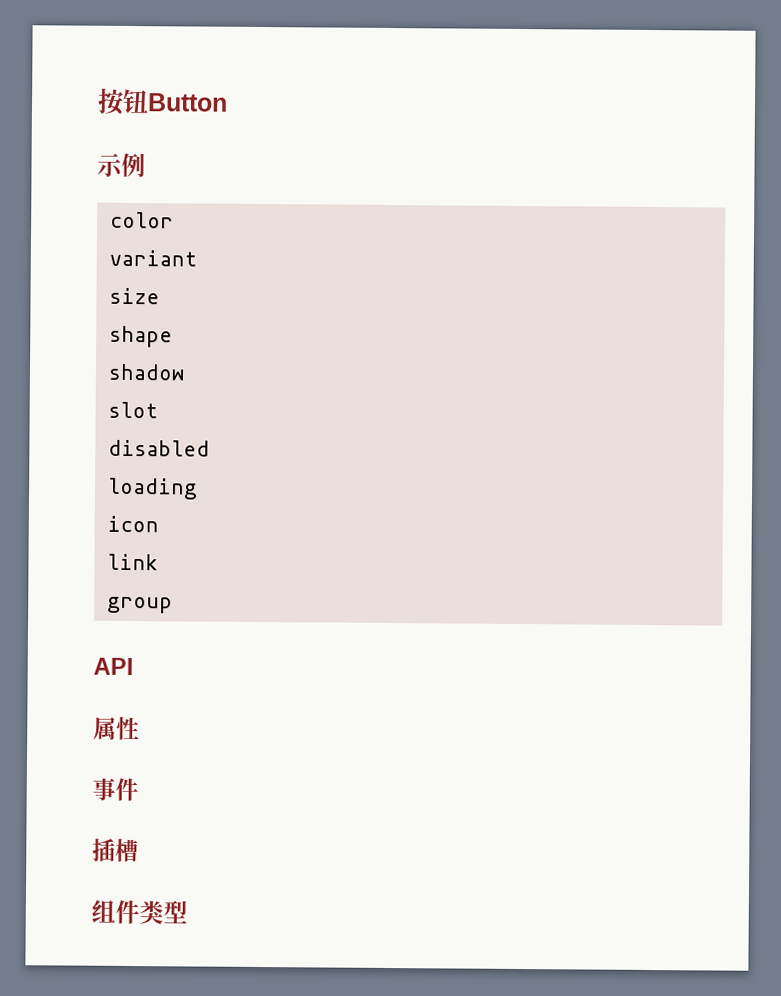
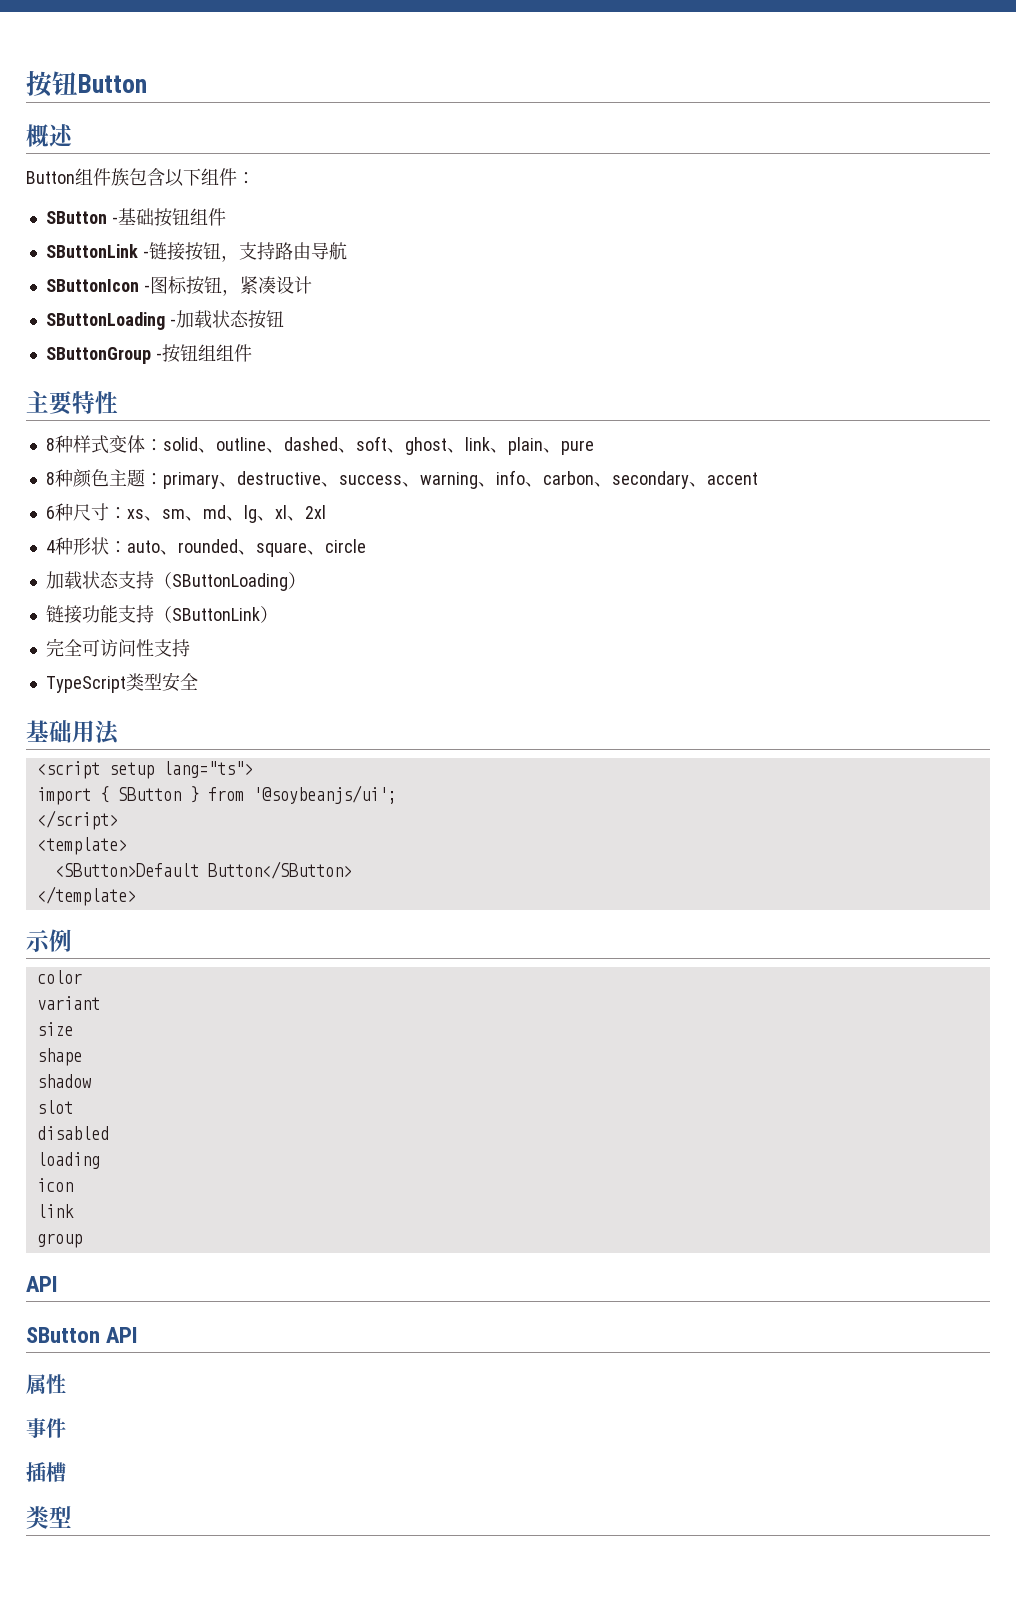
+ 概述
+ Button组件族包含以下组件：
+ SButton -基础按钮组件
+ SButtonLink -链接按钮，支持路由导航
+ SButtonIcon -图标按钮，紧凑设计
+ SButtonLoading -加载状态按钮
+ SButtonGroup -按钮组组件
+ 主要特性
+ 8种样式变体：solid、outline、dashed、soft、ghost、link、plain、pure
+ 8种颜色主题：primary、destructive、success、warning、info、carbon、secondary、accent
+ 6种尺寸：xs、sm、md、lg、xl、2xl
+ 4种形状：auto、rounded、square、circle
+ 加载状态支持（SButtonLoading）
+ 链接功能支持（SButtonLink）
+ 完全可访问性支持
+ TypeScript类型安全
+ 基础用法
+ <script setup lang="ts">
+ import { SButton } from '@soybeanjs/ui';
+ </script>
+ <template>
+ <SButton>Default Button</SButton>
+ </template>
+ SButton API
  插槽
- 组件类型
+ 类型

